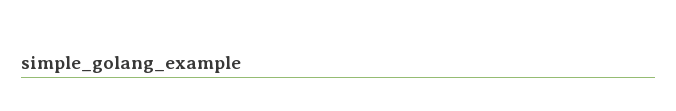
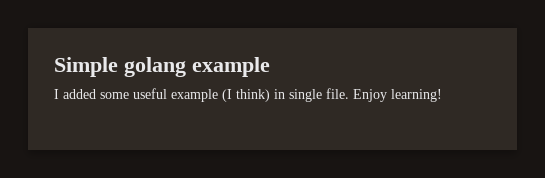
- simple_golang_example
+ Simple golang example
+ I added some useful example (I think) in single file. Enjoy learning!

